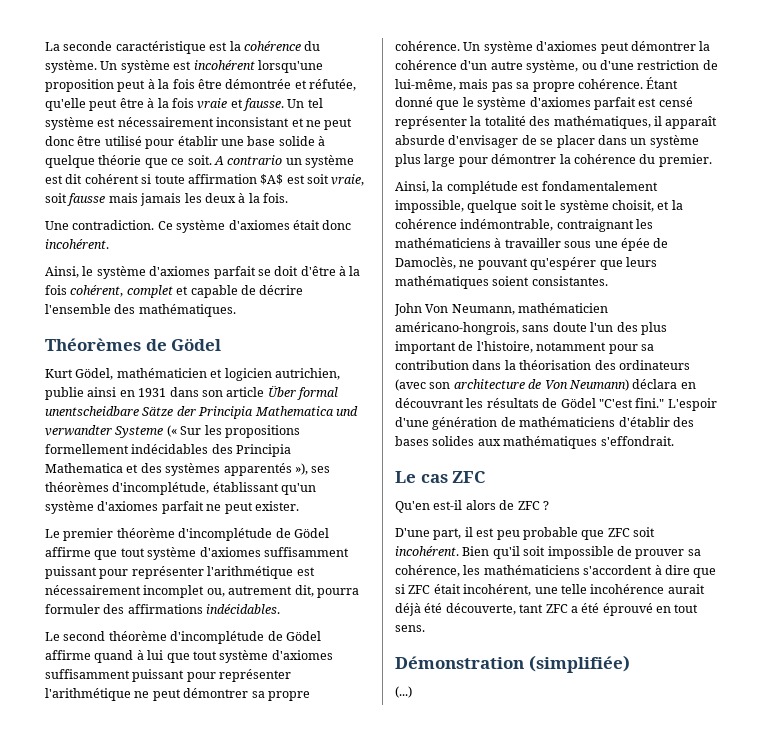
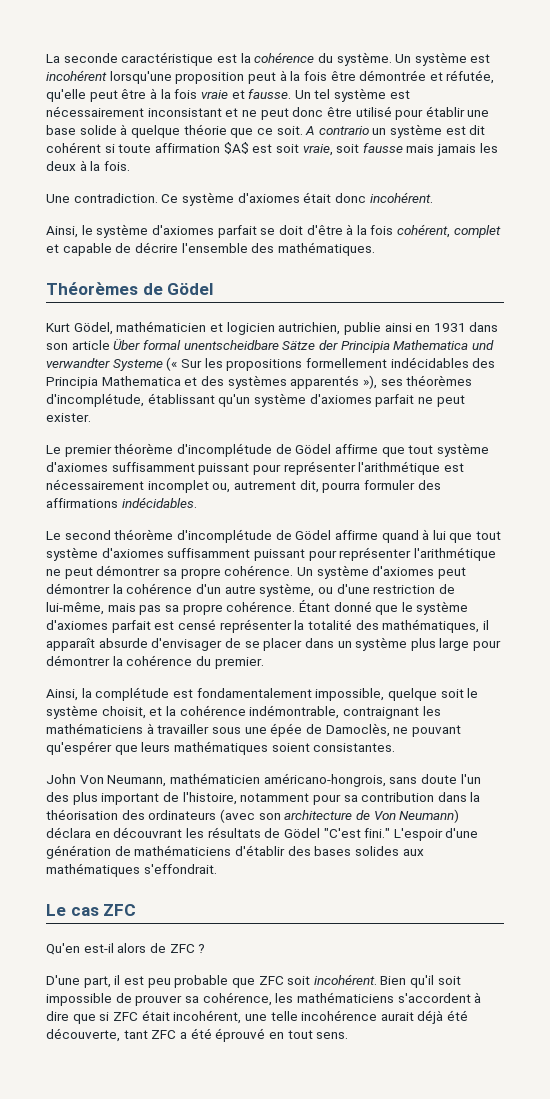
- Démonstration (simplifiée)
- (...)

